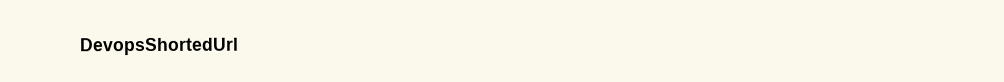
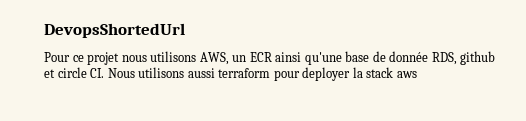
+ Pour ce projet nous utilisons AWS, un ECR ainsi qu'une base de donnée RDS, github et circle CI. Nous utilisons aussi terraform pour deployer la stack aws

